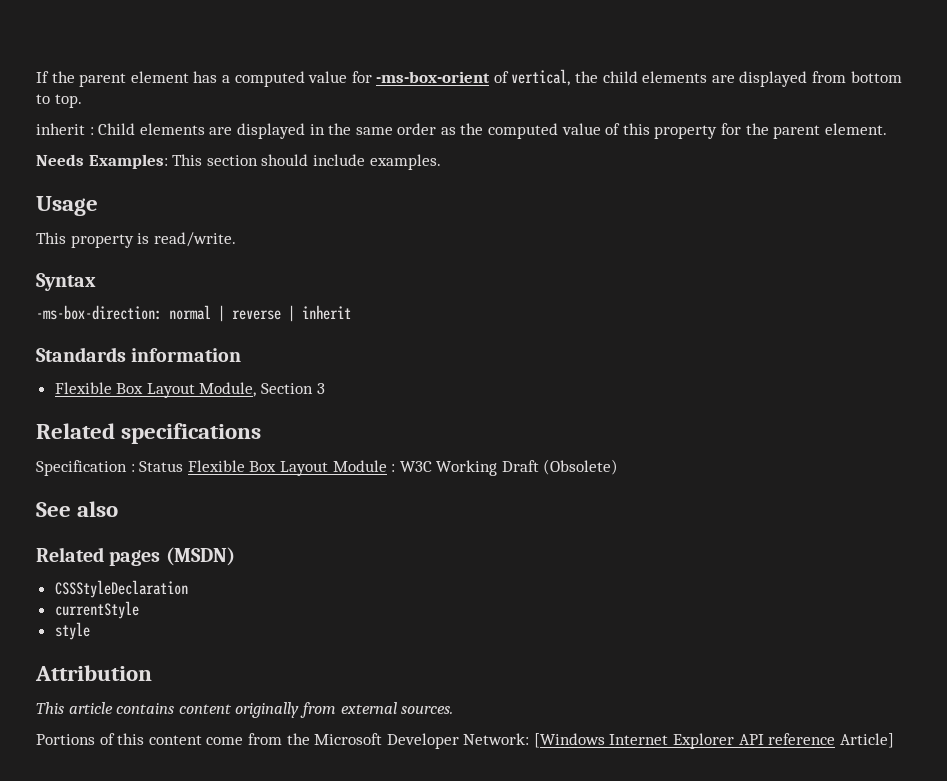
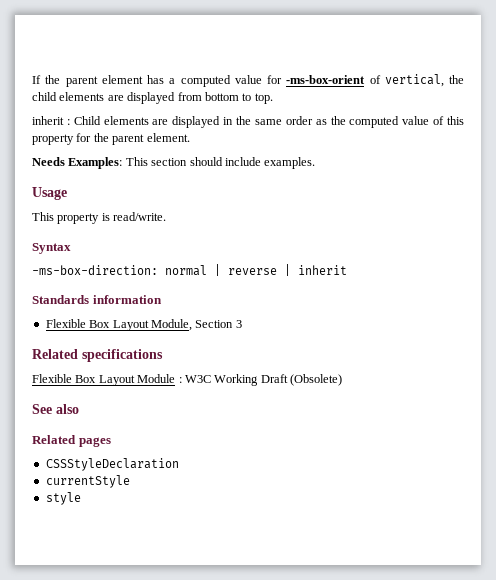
- Specification : Status Flexible Box Layout Module : W3C Working Draft (Obsolete)
+ Flexible Box Layout Module : W3C Working Draft (Obsolete)
- Related pages (MSDN)
+ Related pages
- Attribution
- This article contains content originally from external sources.
- Portions of this content come from the Microsoft Developer Network: [Windows Internet Explorer API reference Article]

